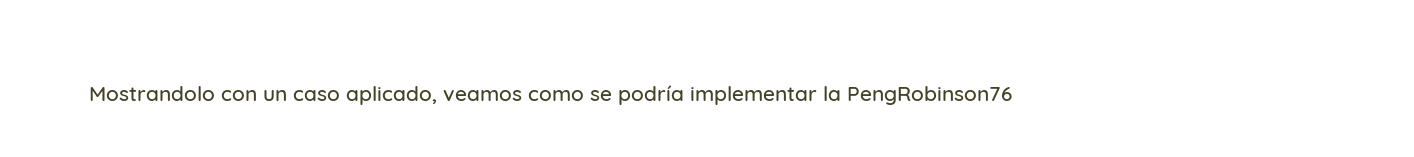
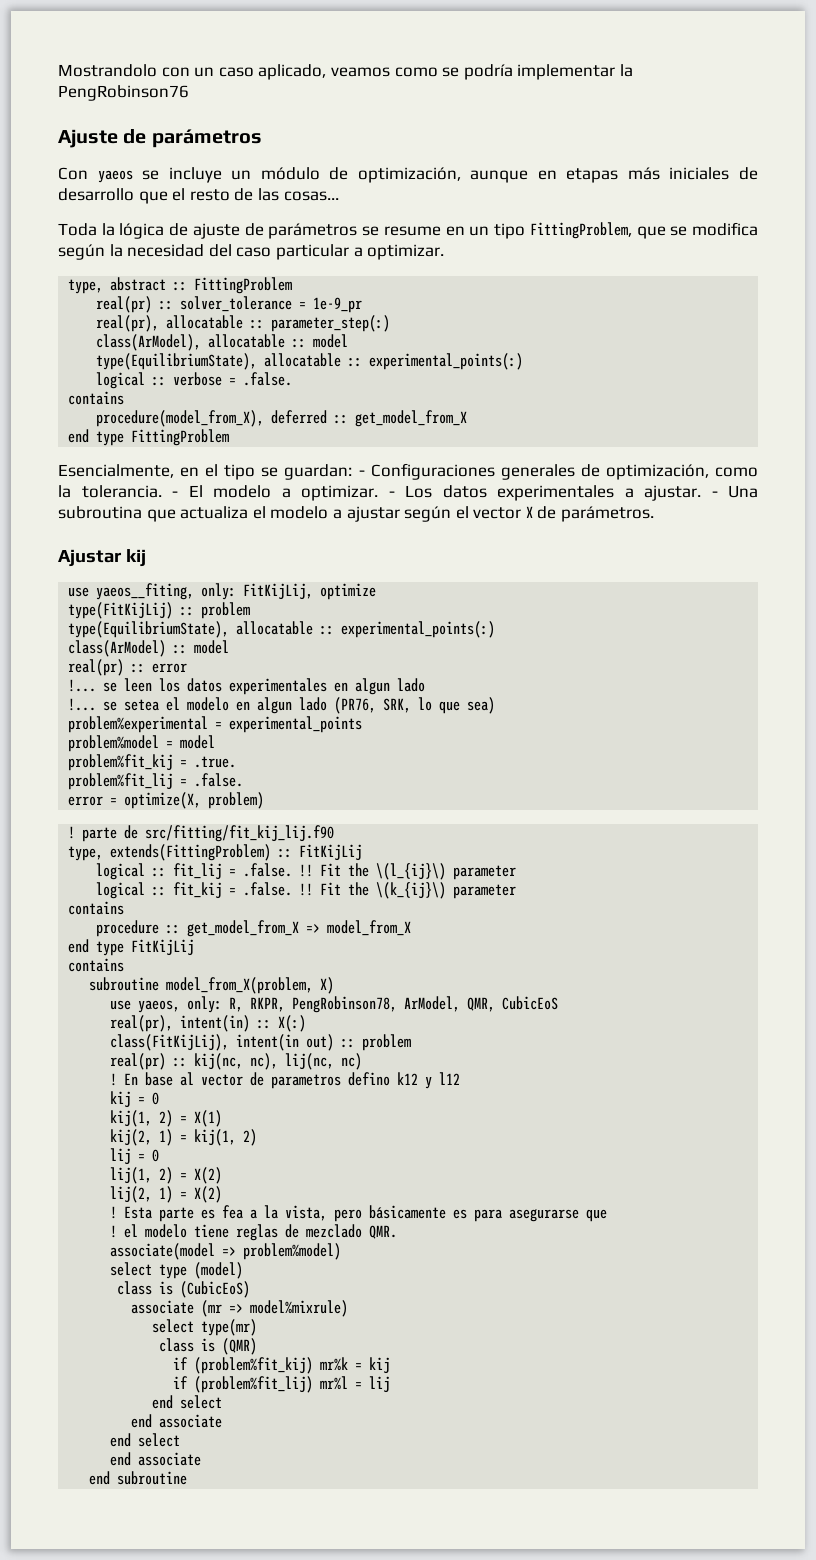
+ Ajuste de parámetros
+ Con yaeos se incluye un módulo de optimización, aunque en etapas más iniciales de desarrollo que el resto de las cosas...
+ Toda la lógica de ajuste de parámetros se resume en un tipo FittingProblem, que se modifica según la necesidad del caso particular a optimizar.
+ type, abstract :: FittingProblem
+ real(pr) :: solver_tolerance = 1e-9_pr
+ real(pr), allocatable :: parameter_step(:)
+ class(ArModel), allocatable :: model
+ type(EquilibriumState), allocatable :: experimental_points(:)
+ logical :: verbose = .false.
+ contains
+ procedure(model_from_X), deferred :: get_model_from_X
+ end type FittingProblem
+ Esencialmente, en el tipo se guardan: - Configuraciones generales de optimización, como la tolerancia. - El modelo a optimizar. - Los datos experimentales a ajustar. - Una subroutina que actualiza el modelo a ajustar según el vector X de parámetros.
+ Ajustar kij
+ use yaeos__fiting, only: FitKijLij, optimize
+ type(FitKijLij) :: problem
+ type(EquilibriumState), allocatable :: experimental_points(:)
+ class(ArModel) :: model
+ real(pr) :: error
+ !... se leen los datos experimentales en algun lado
+ !... se setea el modelo en algun lado (PR76, SRK, lo que sea)
+ problem%experimental = experimental_points
+ problem%model = model
+ problem%fit_kij = .true.
+ problem%fit_lij = .false.
+ error = optimize(X, problem)
+ ! parte de src/fitting/fit_kij_lij.f90
+ type, extends(FittingProblem) :: FitKijLij
+ logical :: fit_lij = .false. !! Fit the \(l_{ij}\) parameter
+ logical :: fit_kij = .false. !! Fit the \(k_{ij}\) parameter
+ contains
+ procedure :: get_model_from_X => model_from_X
+ end type FitKijLij
+ contains
+ subroutine model_from_X(problem, X)
+ use yaeos, only: R, RKPR, PengRobinson78, ArModel, QMR, CubicEoS
+ real(pr), intent(in) :: X(:)
+ class(FitKijLij), intent(in out) :: problem
+ real(pr) :: kij(nc, nc), lij(nc, nc)
+ ! En base al vector de parametros defino k12 y l12
+ kij = 0
+ kij(1, 2) = X(1)
+ kij(2, 1) = kij(1, 2)
+ lij = 0
+ lij(1, 2) = X(2)
+ lij(2, 1) = X(2)
+ ! Esta parte es fea a la vista, pero básicamente es para asegurarse que
+ ! el modelo tiene reglas de mezclado QMR.
+ associate(model => problem%model)
+ select type (model)
+ class is (CubicEoS)
+ associate (mr => model%mixrule)
+ select type(mr)
+ class is (QMR)
+ if (problem%fit_kij) mr%k = kij
+ if (problem%fit_lij) mr%l = lij
+ end select
+ end associate
+ end select
+ end associate
+ end subroutine

